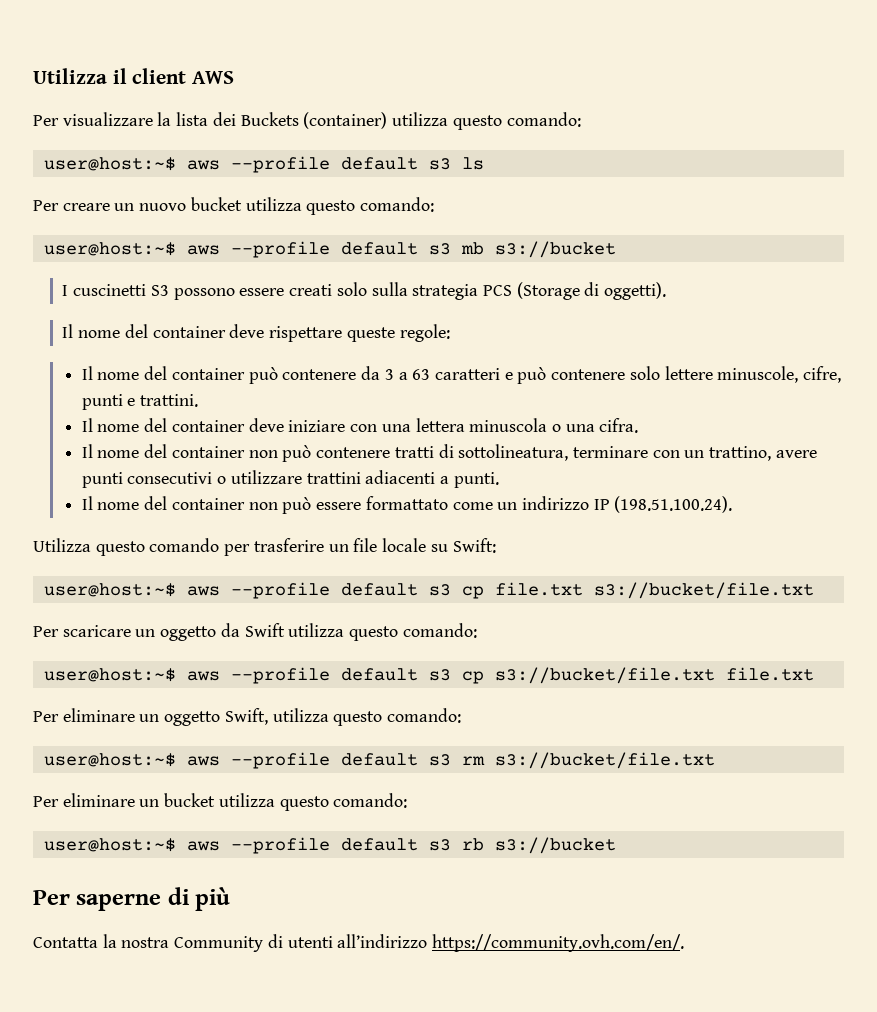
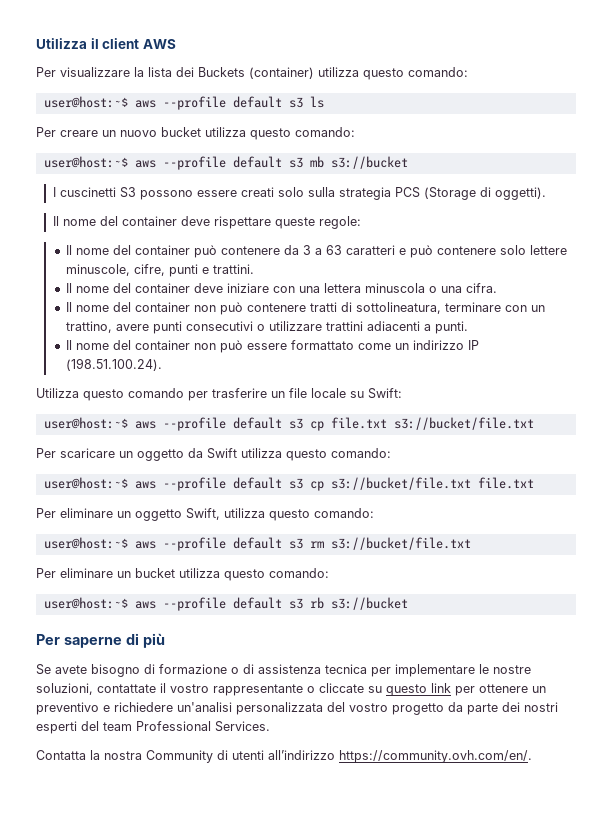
+ Se avete bisogno di formazione o di assistenza tecnica per implementare le nostre soluzioni, contattate il vostro rappresentante o cliccate su questo link per ottenere un preventivo e richiedere un'analisi personalizzata del vostro progetto da parte dei nostri esperti del team Professional Services.

